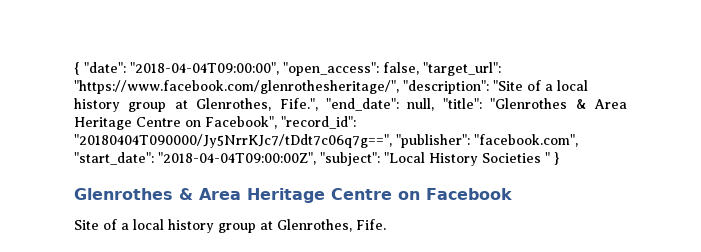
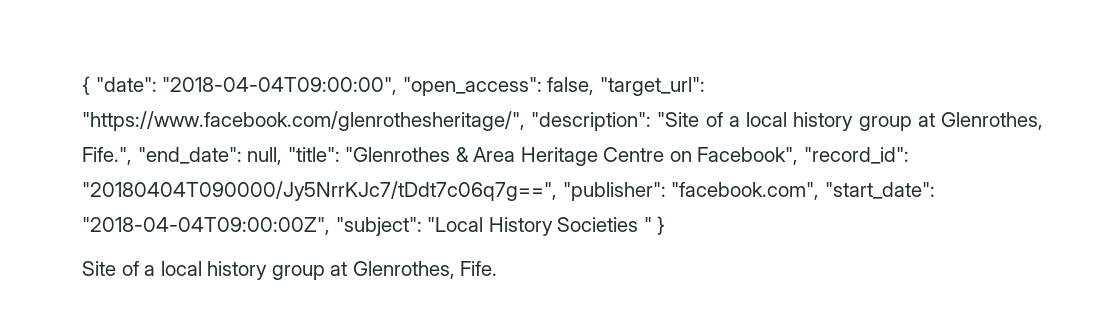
- Glenrothes & Area Heritage Centre on Facebook

